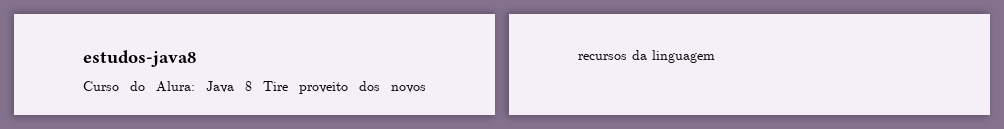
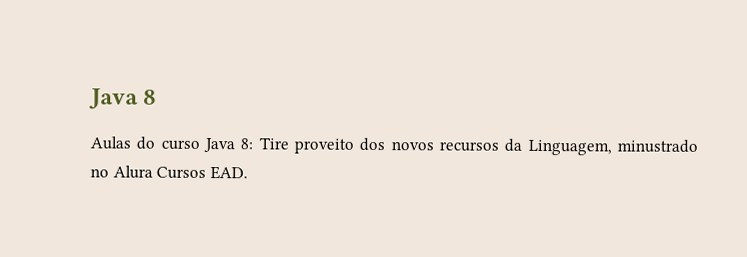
- estudos-java8
- Curso do Alura: Java 8 Tire proveito dos novos recursos da linguagem
+ Java 8
+ Aulas do curso Java 8: Tire proveito dos novos recursos da Linguagem, minustrado no Alura Cursos EAD.

